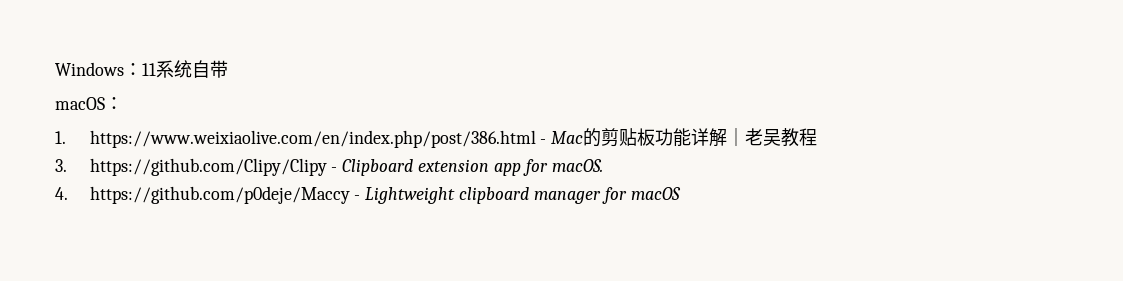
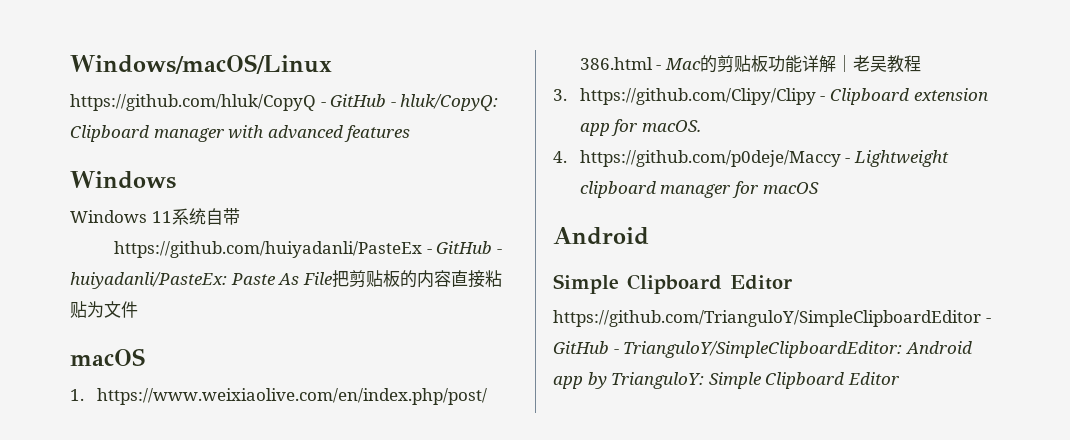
- Windows：11系统自带
+ Windows/macOS/Linux
+ https://github.com/hluk/CopyQ - GitHub - hluk/CopyQ: Clipboard manager with advanced features
+ Windows
+ Windows 11系统自带
- macOS：
+ https://github.com/huiyadanli/PasteEx - GitHub - huiyadanli/PasteEx: Paste As File把剪贴板的内容直接粘贴为文件
+ macOS
  4. https://github.com/p0deje/Maccy - Lightweight clipboard manager for macOS
+ Android
+ Simple Clipboard Editor
+ https://github.com/TrianguloY/SimpleClipboardEditor - GitHub - TrianguloY/SimpleClipboardEditor: Android app by TrianguloY: Simple Clipboard Editor

